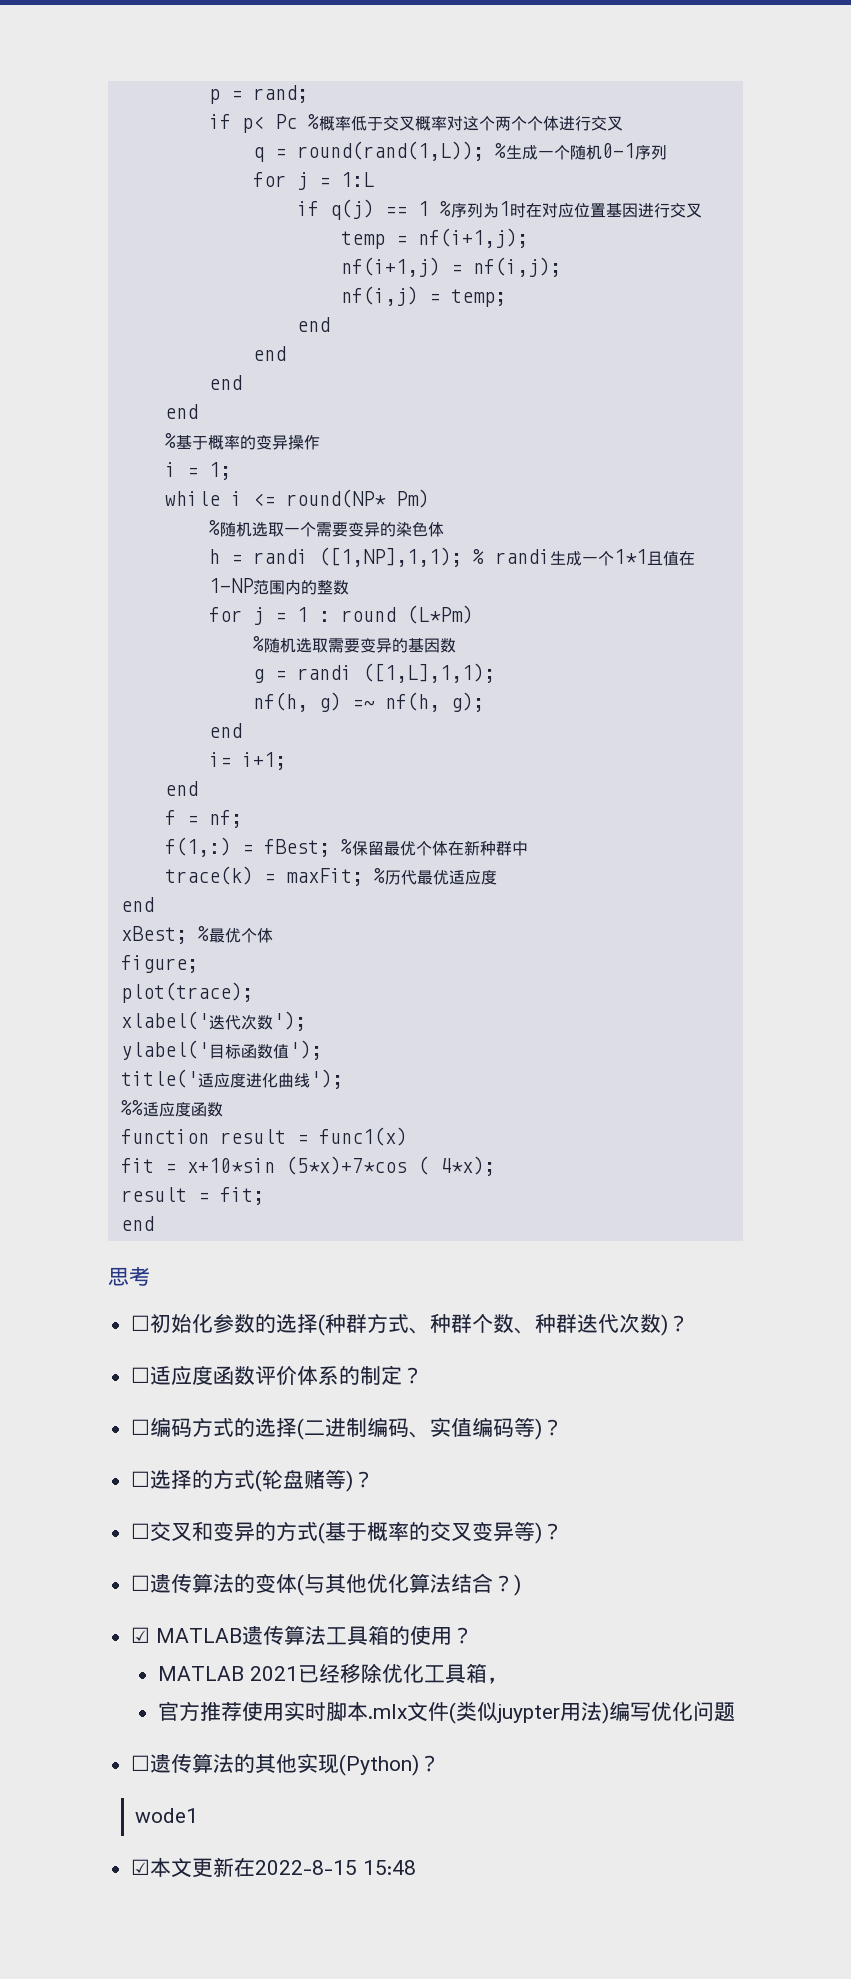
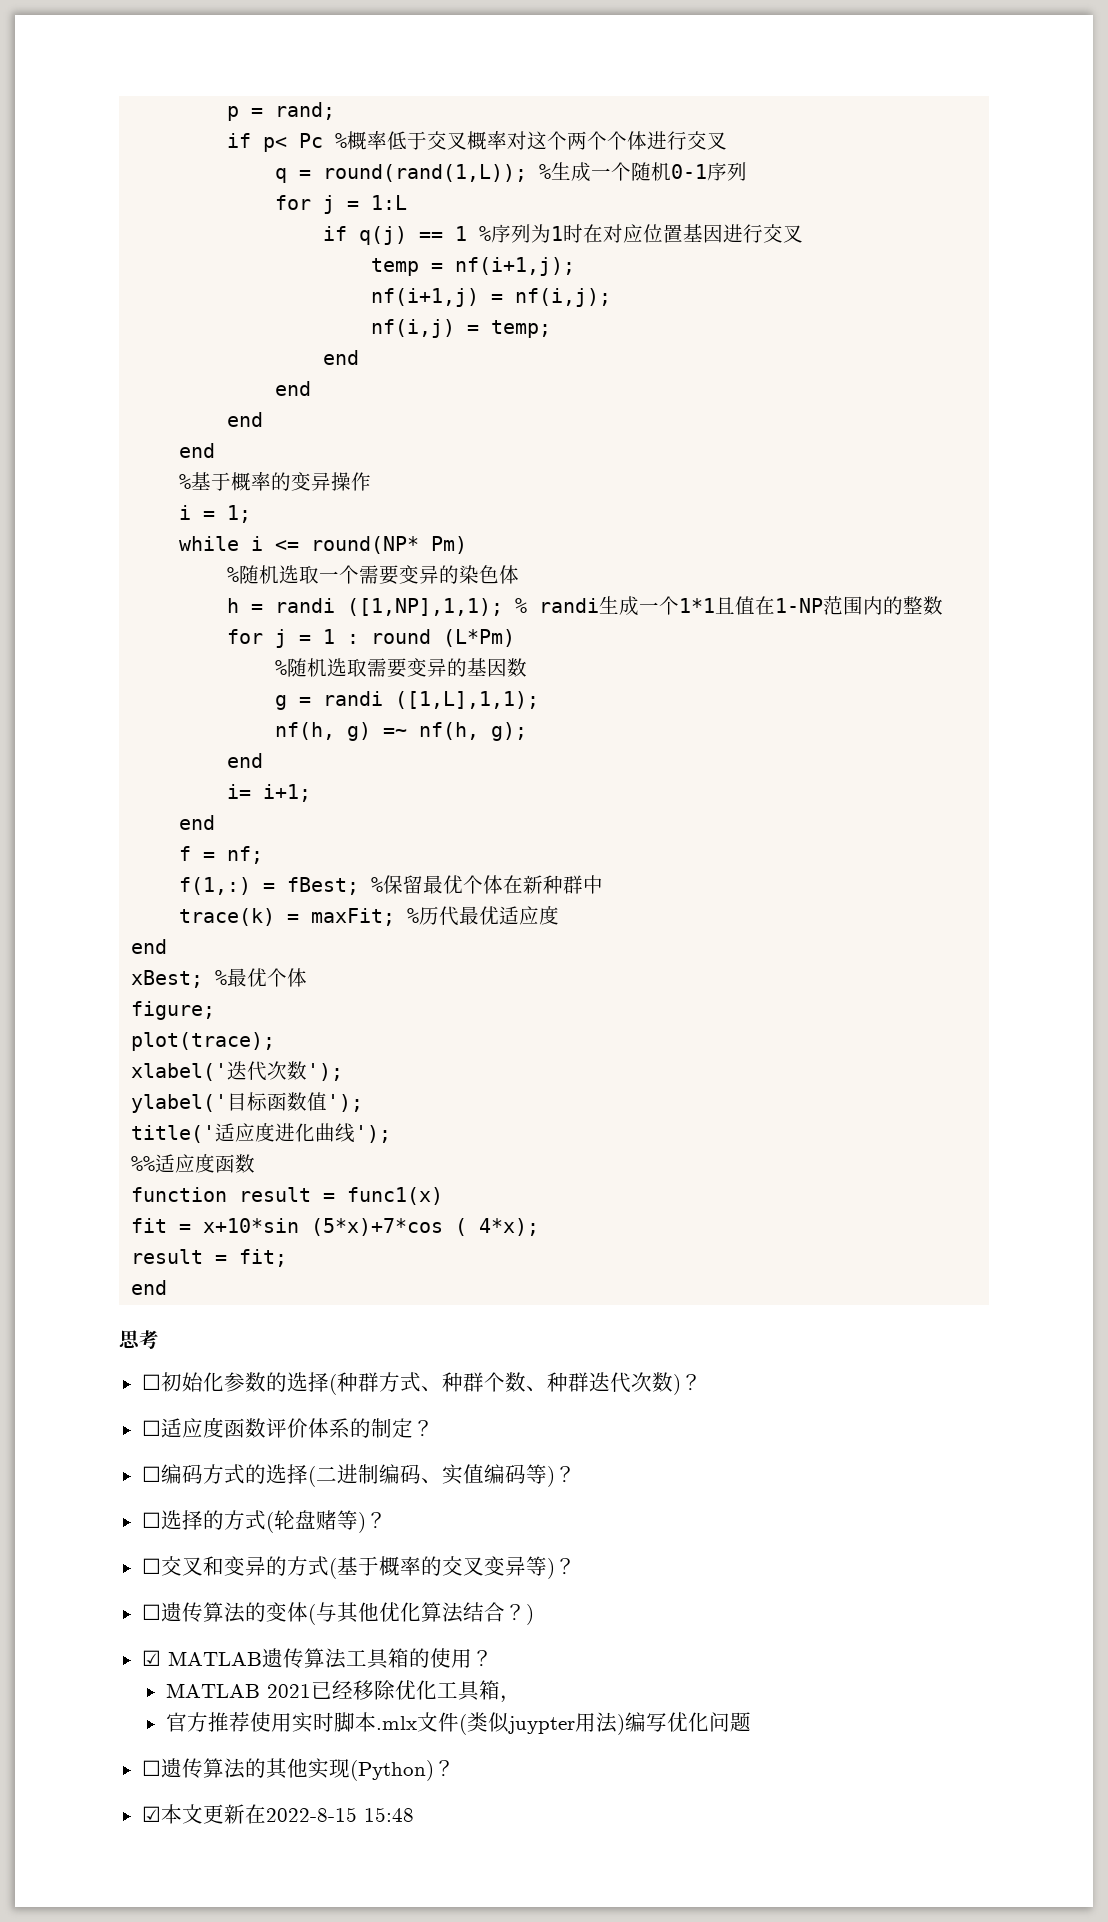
- wode1

